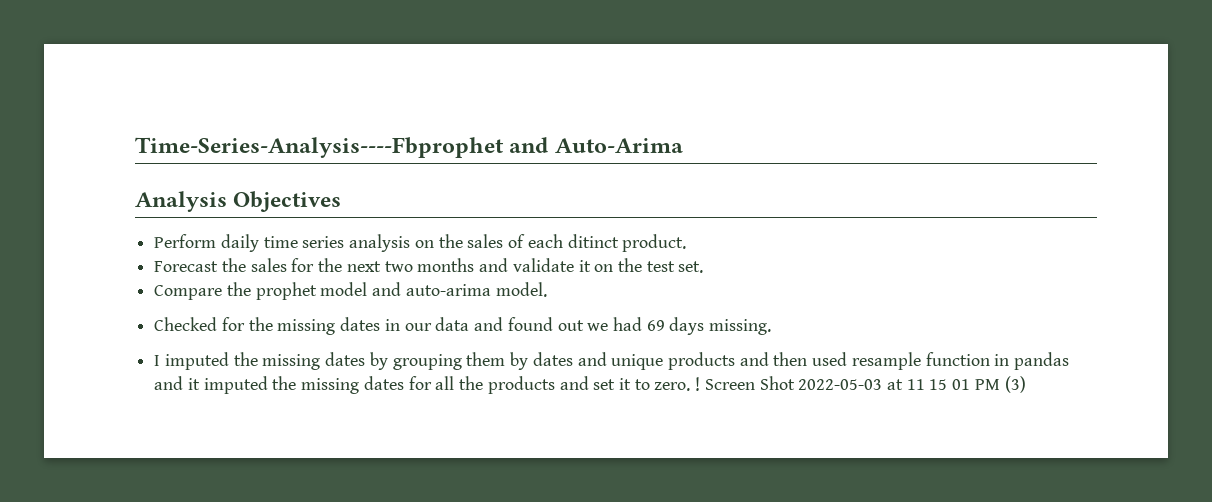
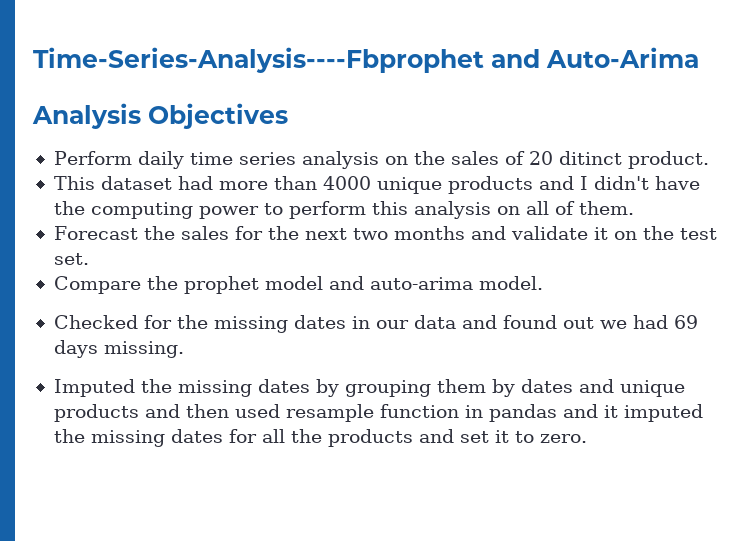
- Perform daily time series analysis on the sales of each ditinct product.
+ Perform daily time series analysis on the sales of 20 ditinct product.
+ This dataset had more than 4000 unique products and I didn't have the computing power to perform this analysis on all of them.
- I imputed the missing dates by grouping them by dates and unique products and then used resample function in pandas and it imputed the missing dates for all the products and set it to zero. ! Screen Shot 2022-05-03 at 11 15 01 PM (3)
+ Imputed the missing dates by grouping them by dates and unique products and then used resample function in pandas and it imputed the missing dates for all the products and set it to zero.

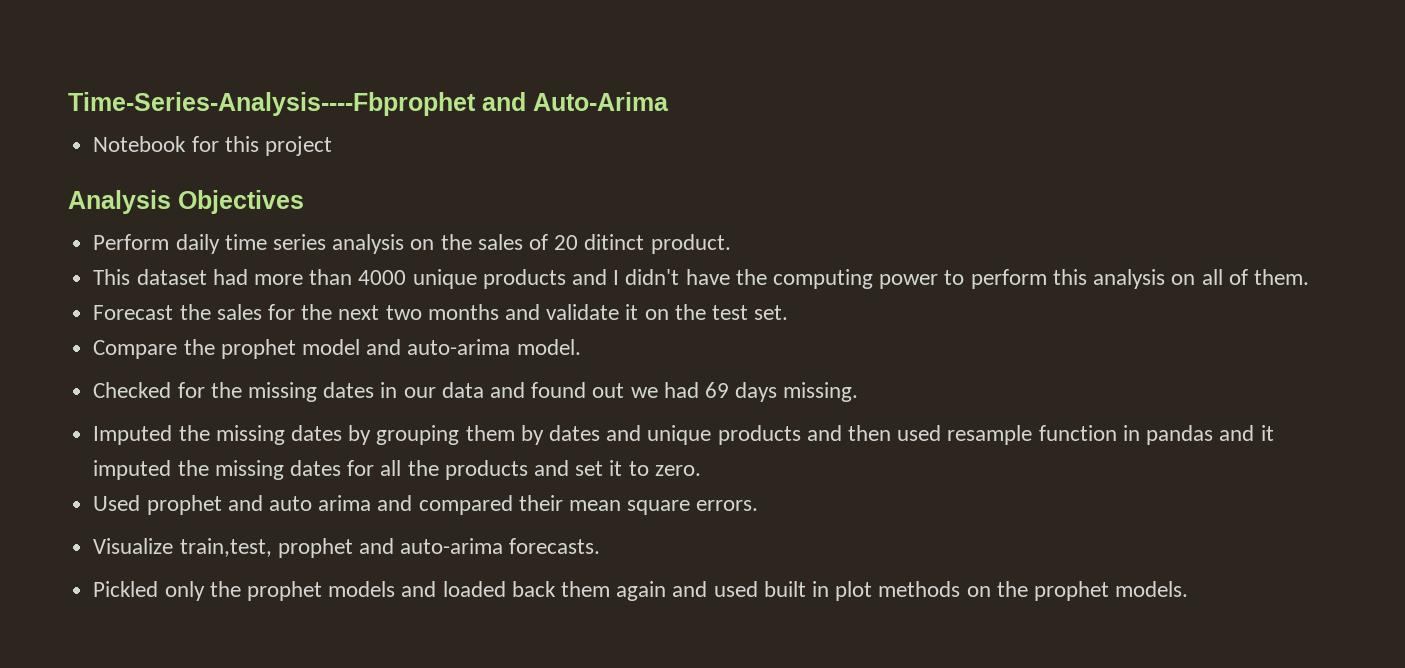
+ Notebook for this project
+ Used prophet and auto arima and compared their mean square errors.
+ Visualize train,test, prophet and auto-arima forecasts.
+ Pickled only the prophet models and loaded back them again and used built in plot methods on the prophet models.

